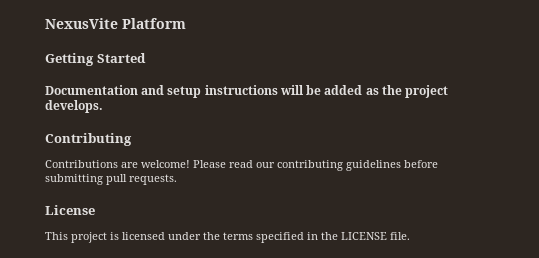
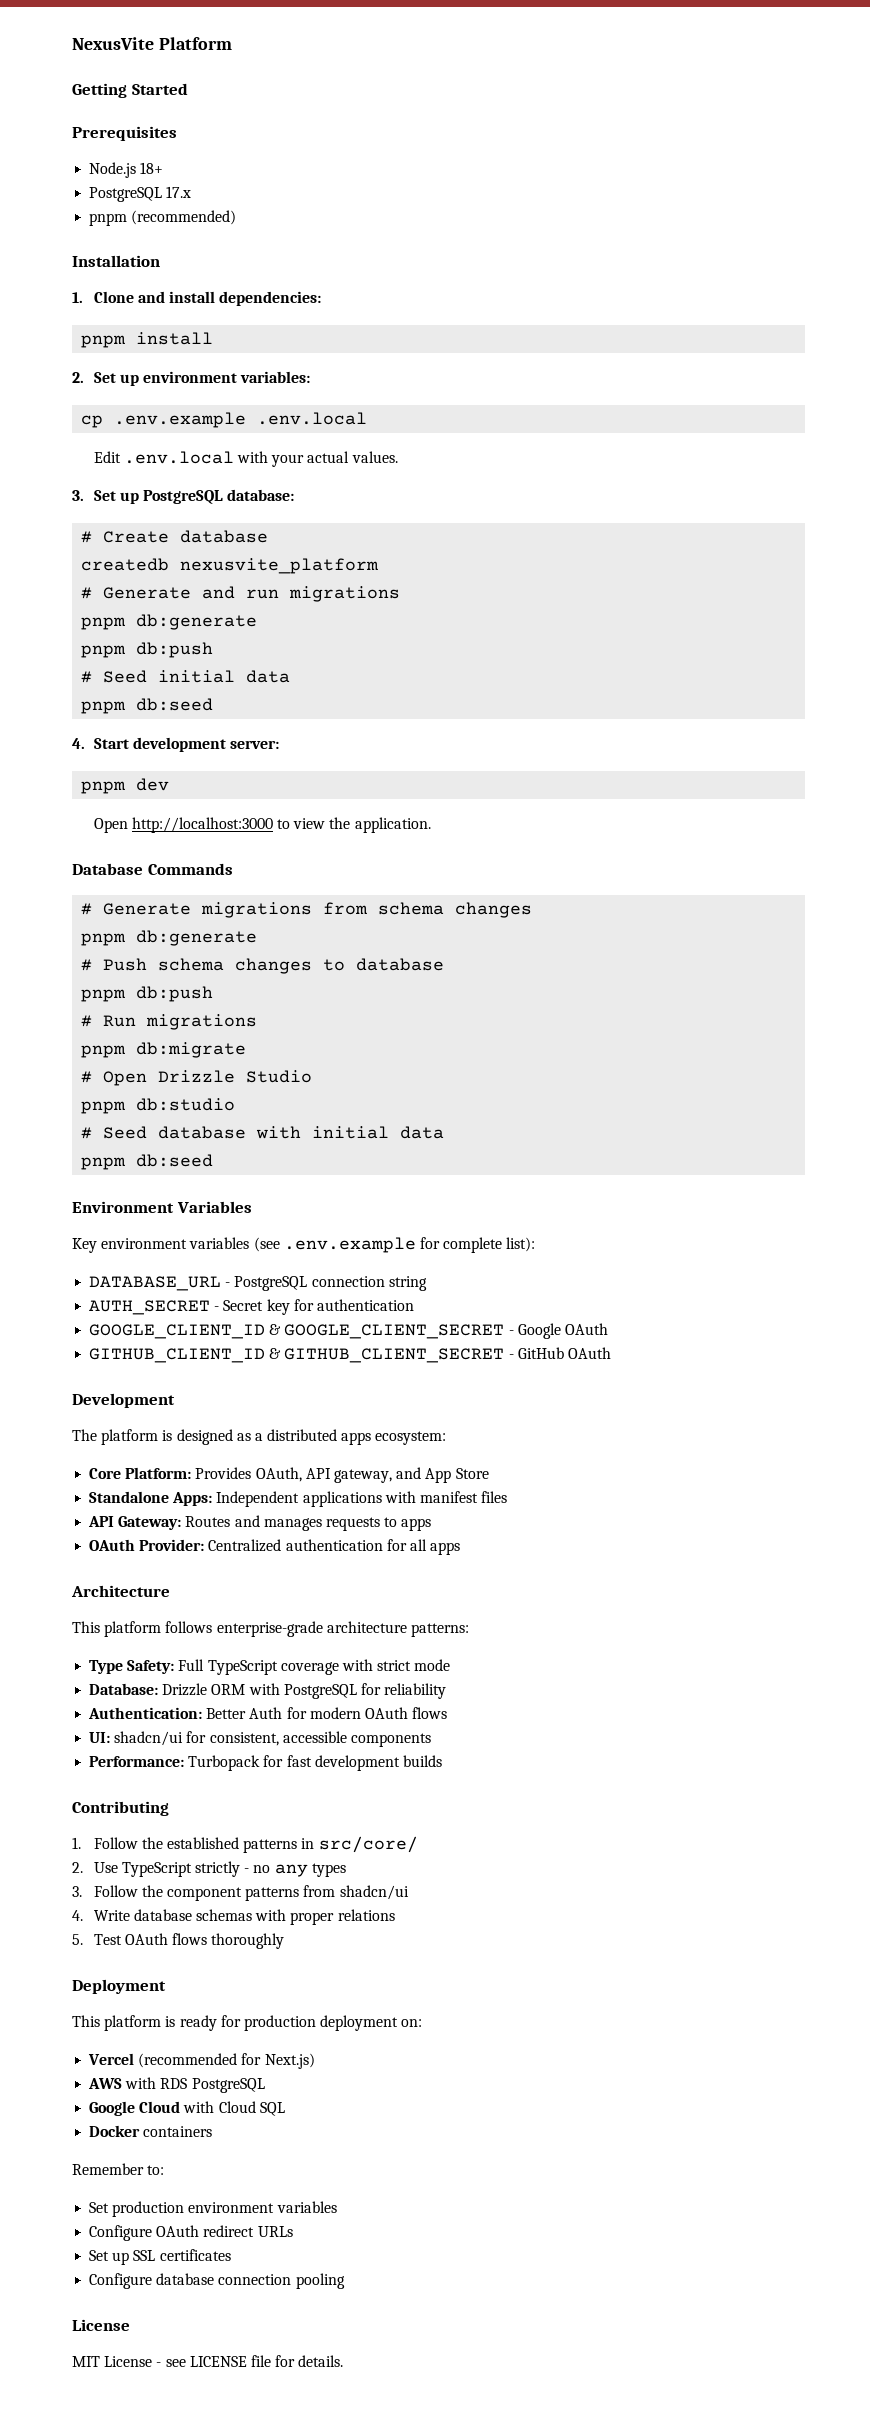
- Documentation and setup instructions will be added as the project develops.
+ Prerequisites
+ Node.js 18+
+ PostgreSQL 17.x
+ pnpm (recommended)
+ Installation
+ 1. Clone and install dependencies:
+ pnpm install
+ 2. Set up environment variables:
+ cp .env.example .env.local
+ Edit .env.local with your actual values.
+ 3. Set up PostgreSQL database:
+ # Create database
+ createdb nexusvite_platform
+ # Generate and run migrations
+ pnpm db:generate
+ pnpm db:push
+ # Seed initial data
+ pnpm db:seed
+ 4. Start development server:
+ pnpm dev
+ Open http://localhost:3000 to view the application.
+ Database Commands
+ # Generate migrations from schema changes
+ pnpm db:generate
+ # Push schema changes to database
+ pnpm db:push
+ # Run migrations
+ pnpm db:migrate
+ # Open Drizzle Studio
+ pnpm db:studio
+ # Seed database with initial data
+ pnpm db:seed
+ Environment Variables
+ Key environment variables (see .env.example for complete list):
+ DATABASE_URL - PostgreSQL connection string
+ AUTH_SECRET - Secret key for authentication
+ GOOGLE_CLIENT_ID & GOOGLE_CLIENT_SECRET - Google OAuth
+ GITHUB_CLIENT_ID & GITHUB_CLIENT_SECRET - GitHub OAuth
+ Development
+ The platform is designed as a distributed apps ecosystem:
+ Core Platform: Provides OAuth, API gateway, and App Store
+ Standalone Apps: Independent applications with manifest files
+ API Gateway: Routes and manages requests to apps
+ OAuth Provider: Centralized authentication for all apps
+ Architecture
+ This platform follows enterprise-grade architecture patterns:
+ Type Safety: Full TypeScript coverage with strict mode
+ Database: Drizzle ORM with PostgreSQL for reliability
+ Authentication: Better Auth for modern OAuth flows
+ UI: shadcn/ui for consistent, accessible components
+ Performance: Turbopack for fast development builds
  Contributing
- Contributions are welcome! Please read our contributing guidelines before submitting pull requests.
+ 1. Follow the established patterns in src/core/
+ 2. Use TypeScript strictly - no any types
+ 3. Follow the component patterns from shadcn/ui
+ 4. Write database schemas with proper relations
+ 5. Test OAuth flows thoroughly
+ Deployment
+ This platform is ready for production deployment on:
+ Vercel (recommended for Next.js)
+ AWS with RDS PostgreSQL
+ Google Cloud with Cloud SQL
+ Docker containers
+ Remember to:
+ Set production environment variables
+ Configure OAuth redirect URLs
+ Set up SSL certificates
+ Configure database connection pooling
  License
- This project is licensed under the terms specified in the LICENSE file.
+ MIT License - see LICENSE file for details.

